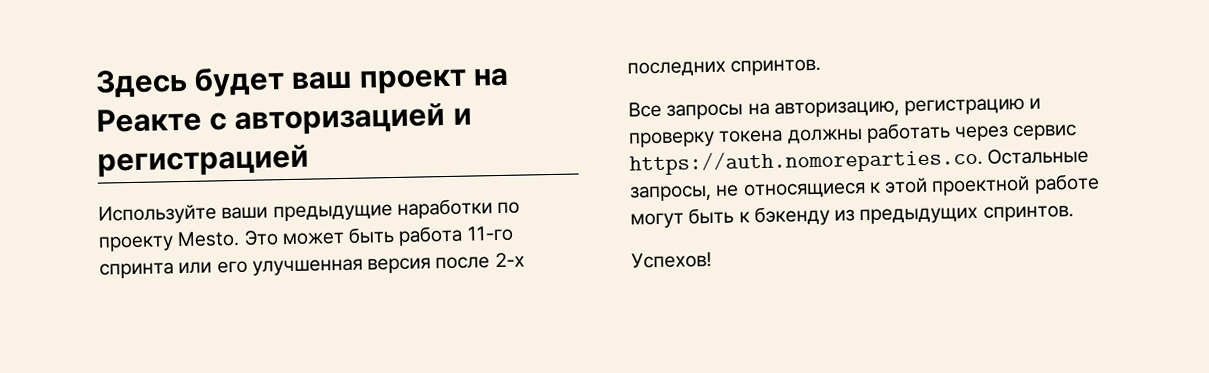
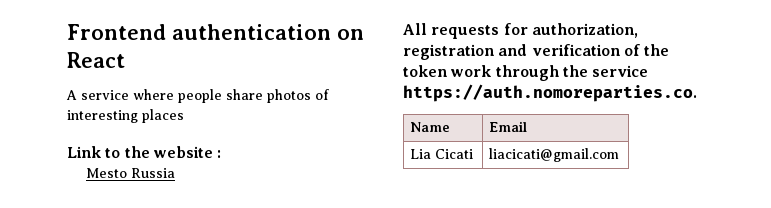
- Здесь будет ваш проект на Реакте с авторизацией и регистрацией
- Используйте ваши предыдущие наработки по проекту Mesto. Это может быть работа 11-го спринта или его улучшенная версия после 2-х последних спринтов.
- Все запросы на авторизацию, регистрацию и проверку токена должны работать через сервис https://auth.nomoreparties.co. Остальные запросы, не относящиеся к этой проектной работе могут быть к бэкенду из предыдущих спринтов.
- Успехов!
+ Frontend authentication on React
+ A service where people share photos of interesting places
+ Link to the website :
+ Mesto Russia
+ All requests for authorization, registration and verification of the token work through the service https://auth.nomoreparties.co.
+ Name | Email
+ Lia Cicati | liacicati@gmail.com

